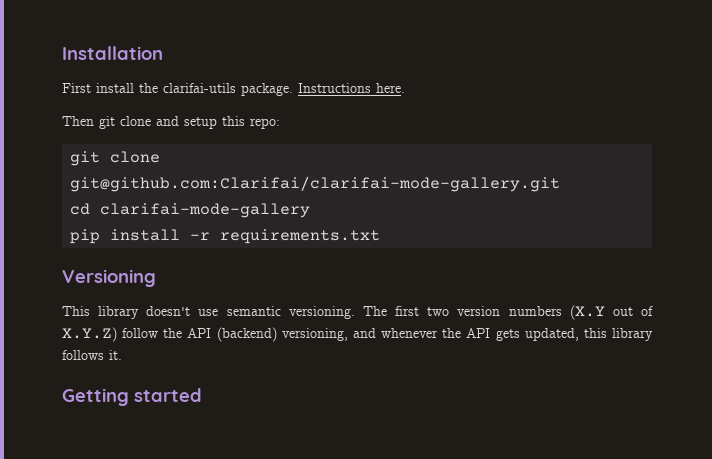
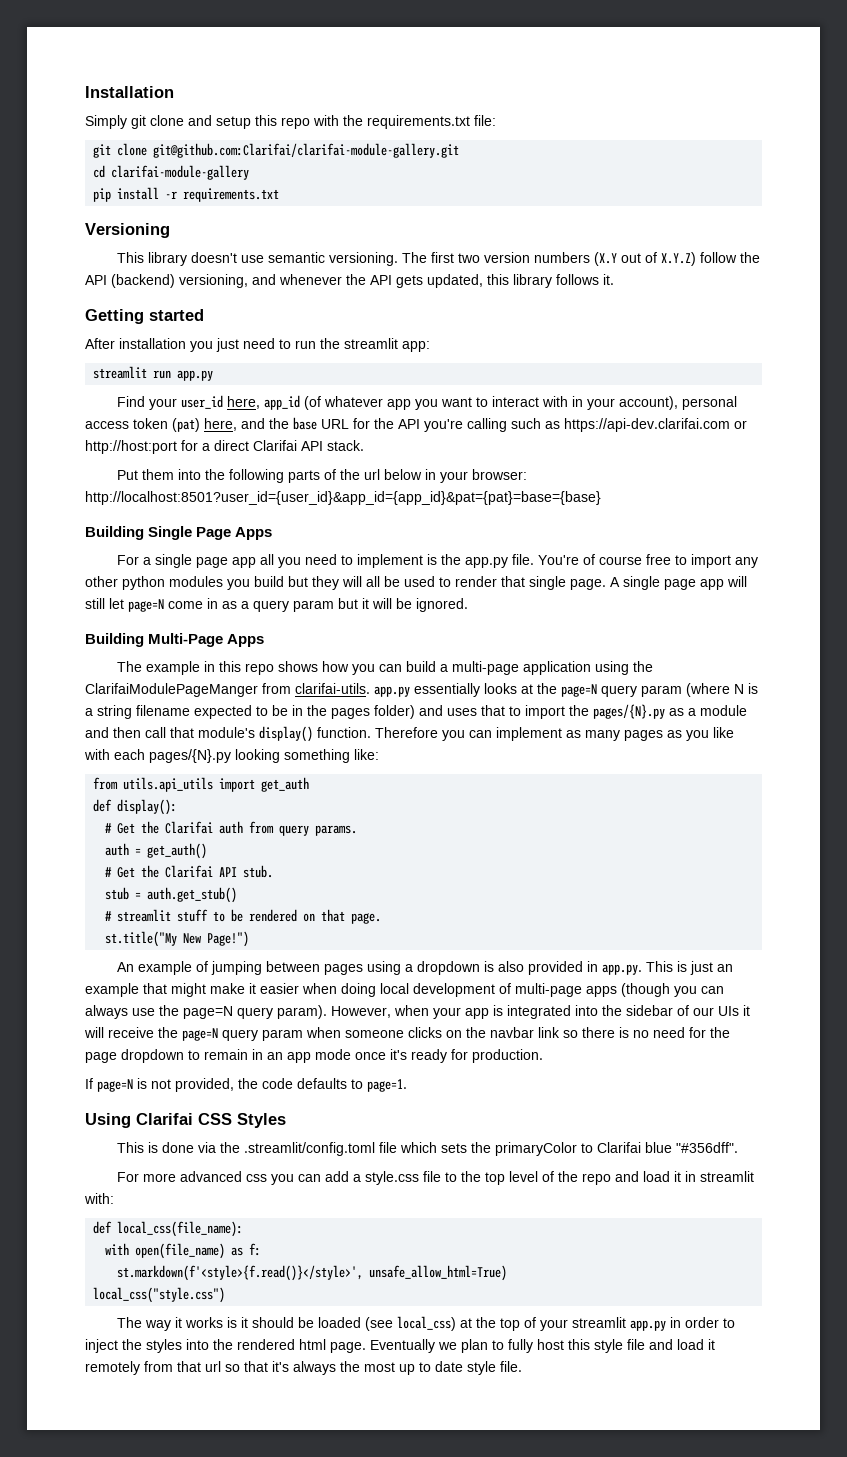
- First install the clarifai-utils package. Instructions here.
- Then git clone and setup this repo:
- git clone git@github.com:Clarifai/clarifai-mode-gallery.git
+ Simply git clone and setup this repo with the requirements.txt file:
+ git clone git@github.com:Clarifai/clarifai-module-gallery.git
- cd clarifai-mode-gallery
+ cd clarifai-module-gallery
+ After installation you just need to run the streamlit app:
+ streamlit run app.py
+ Find your user_id here, app_id (of whatever app you want to interact with in your account), personal access token (pat) here, and the base URL for the API you're calling such as https://api-dev.clarifai.com or http://host:port for a direct Clarifai API stack.
+ Put them into the following parts of the url below in your browser: http://localhost:8501?user_id={user_id}&app_id={app_id}&pat={pat}=base={base}
+ Building Single Page Apps
+ For a single page app all you need to implement is the app.py file. You're of course free to import any other python modules you build but they will all be used to render that single page. A single page app will still let page=N come in as a query param but it will be ignored.
+ Building Multi-Page Apps
+ The example in this repo shows how you can build a multi-page application using the ClarifaiModulePageManger from clarifai-utils. app.py essentially looks at the page=N query param (where N is a string filename expected to be in the pages folder) and uses that to import the pages/{N}.py as a module and then call that module's display() function. Therefore you can implement as many pages as you like with each pages/{N}.py looking something like:
+ from utils.api_utils import get_auth
+ def display():
+ # Get the Clarifai auth from query params.
+ auth = get_auth()
+ # Get the Clarifai API stub.
+ stub = auth.get_stub()
+ # streamlit stuff to be rendered on that page.
+ st.title("My New Page!")
+ An example of jumping between pages using a dropdown is also provided in app.py. This is just an example that might make it easier when doing local development of multi-page apps (though you can always use the page=N query param). However, when your app is integrated into the sidebar of our UIs it will receive the page=N query param when someone clicks on the navbar link so there is no need for the page dropdown to remain in an app mode once it's ready for production.
+ If page=N is not provided, the code defaults to page=1.
+ Using Clarifai CSS Styles
+ This is done via the .streamlit/config.toml file which sets the primaryColor to Clarifai blue "#356dff".
+ For more advanced css you can add a style.css file to the top level of the repo and load it in streamlit with:
+ def local_css(file_name):
+ with open(file_name) as f:
+ st.markdown(f'<style>{f.read()}</style>', unsafe_allow_html=True)
+ local_css("style.css")
+ The way it works is it should be loaded (see local_css) at the top of your streamlit app.py in order to inject the styles into the rendered html page. Eventually we plan to fully host this style file and load it remotely from that url so that it's always the most up to date style file.

